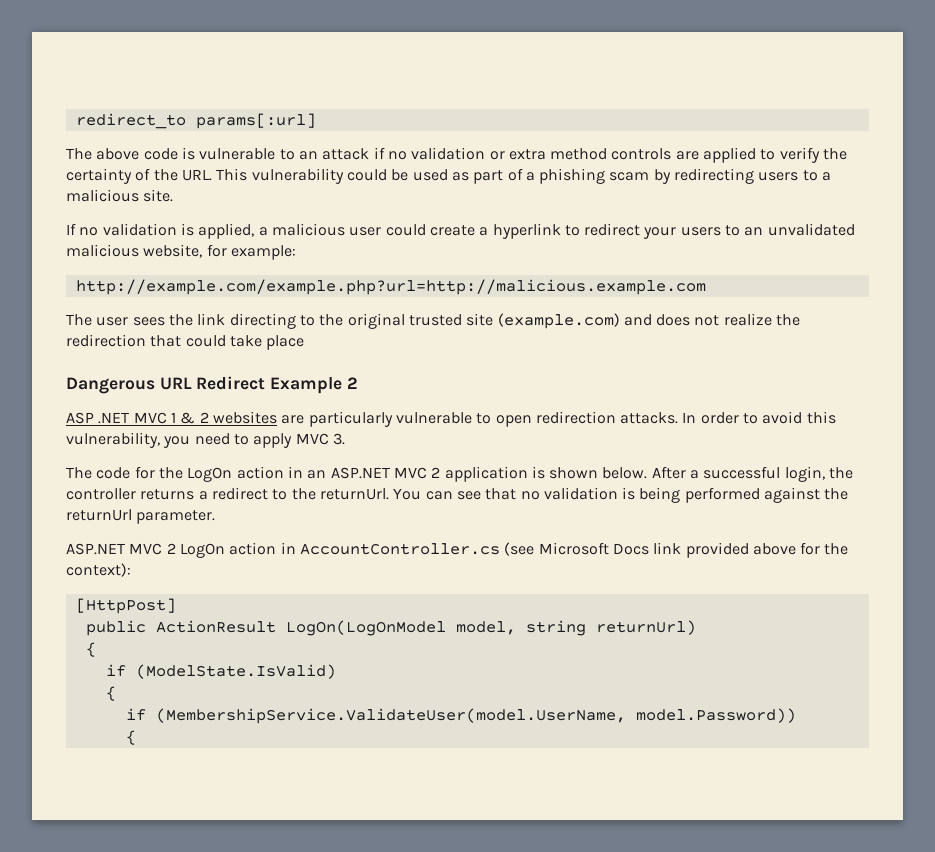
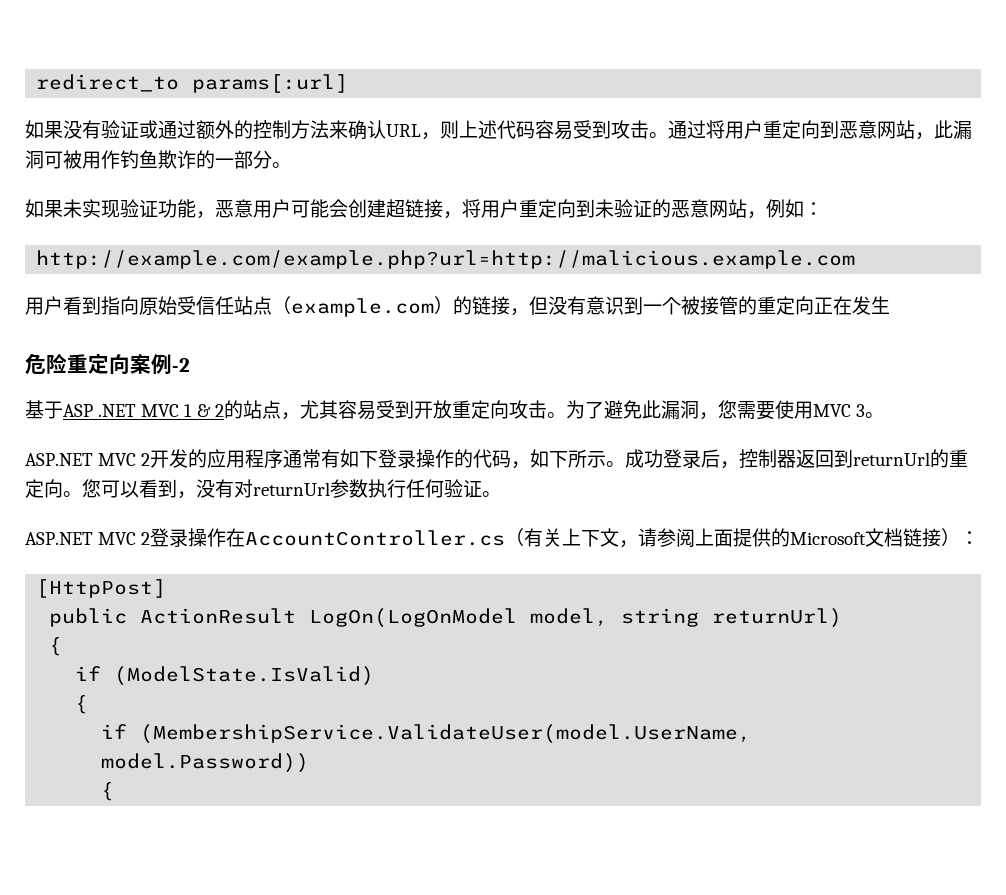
- The above code is vulnerable to an attack if no validation or extra method controls are applied to verify the certainty of the URL. This vulnerability could be used as part of a phishing scam by redirecting users to a malicious site.
- If no validation is applied, a malicious user could create a hyperlink to redirect your users to an unvalidated malicious website, for example:
+ 如果没有验证或通过额外的控制方法来确认URL，则上述代码容易受到攻击。通过将用户重定向到恶意网站，此漏洞可被用作钓鱼欺诈的一部分。
+ 如果未实现验证功能，恶意用户可能会创建超链接，将用户重定向到未验证的恶意网站，例如：
  http://example.com/example.php?url=http://malicious.example.com
- The user sees the link directing to the original trusted site (example.com) and does not realize the redirection that could take place
- Dangerous URL Redirect Example 2
- ASP .NET MVC 1 & 2 websites are particularly vulnerable to open redirection attacks. In order to avoid this vulnerability, you need to apply MVC 3.
- The code for the LogOn action in an ASP.NET MVC 2 application is shown below. After a successful login, the controller returns a redirect to the returnUrl. You can see that no validation is being performed against the returnUrl parameter.
- ASP.NET MVC 2 LogOn action in AccountController.cs (see Microsoft Docs link provided above for the context):
+ 用户看到指向原始受信任站点（example.com）的链接，但没有意识到一个被接管的重定向正在发生
+ 危险重定向案例-2
+ 基于ASP .NET MVC 1 & 2的站点，尤其容易受到开放重定向攻击。为了避免此漏洞，您需要使用MVC 3。
+ ASP.NET MVC 2开发的应用程序通常有如下登录操作的代码，如下所示。成功登录后，控制器返回到returnUrl的重定向。您可以看到，没有对returnUrl参数执行任何验证。
+ ASP.NET MVC 2登录操作在AccountController.cs（有关上下文，请参阅上面提供的Microsoft文档链接）：

